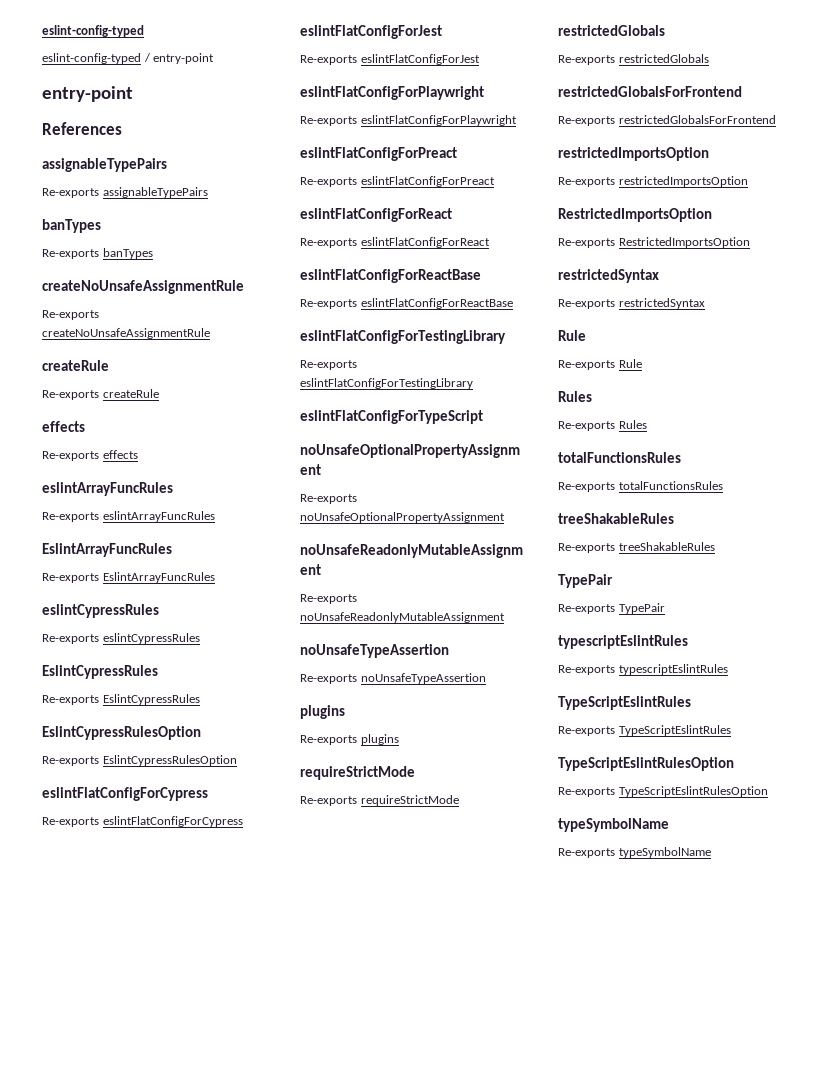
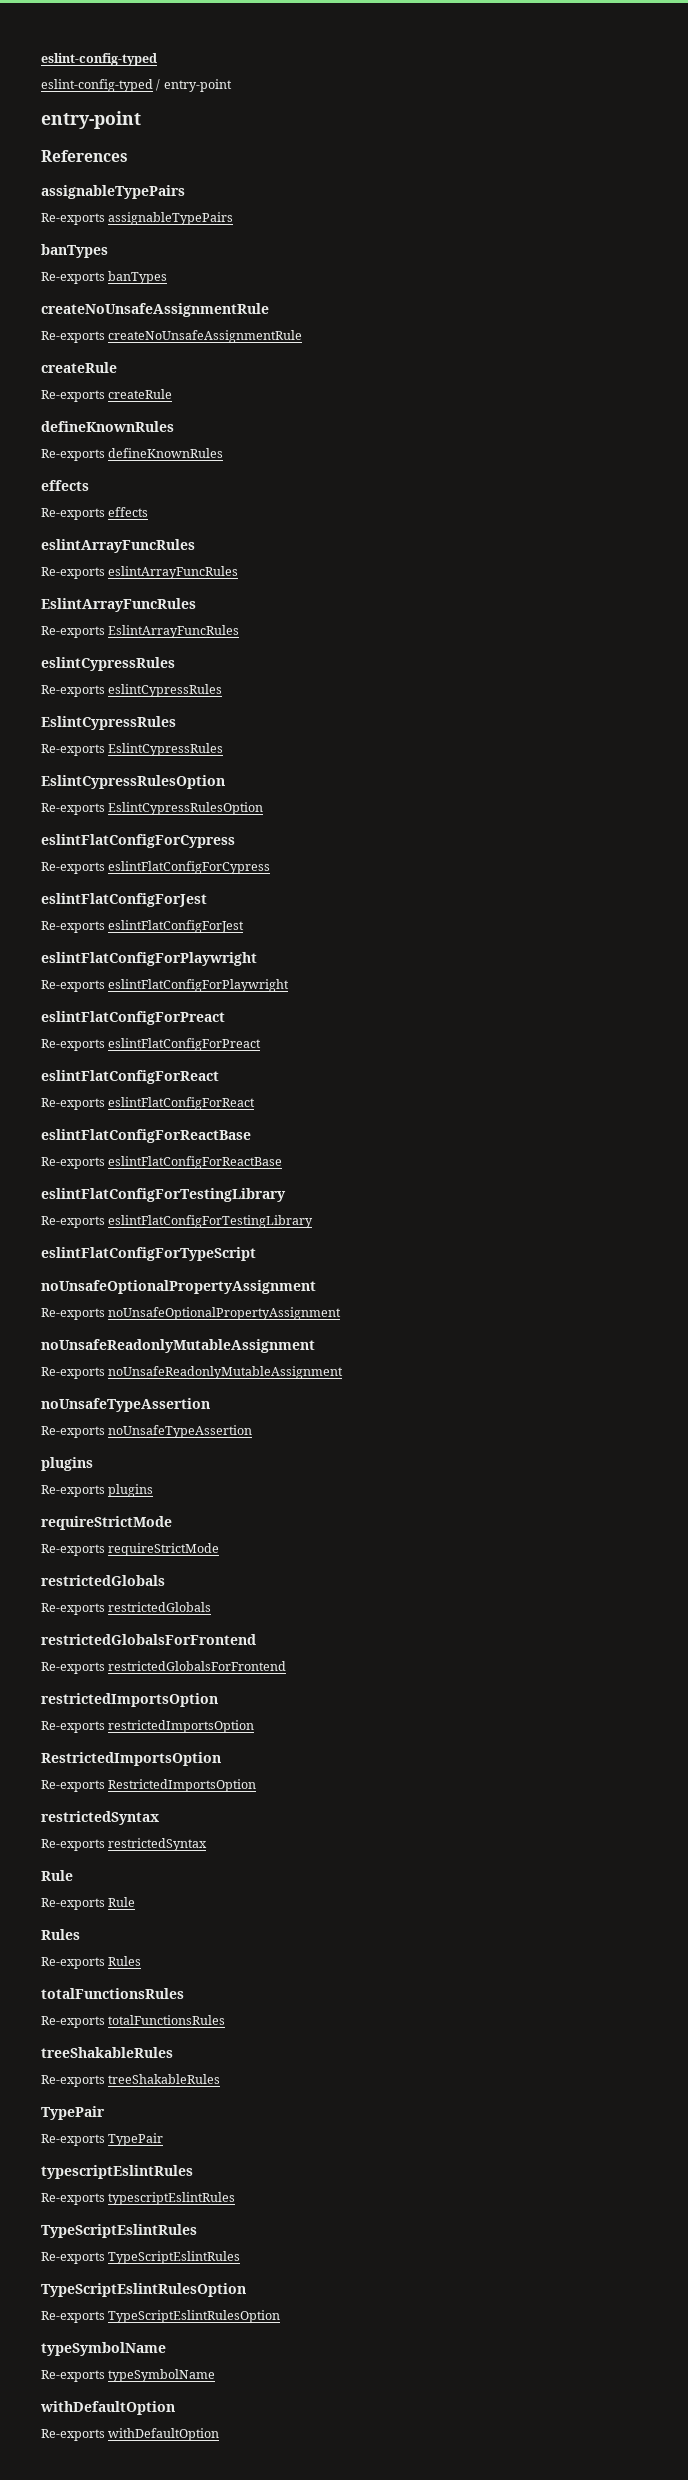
  Re-exports createRule
+ defineKnownRules
+ Re-exports defineKnownRules
  Re-exports typeSymbolName
+ withDefaultOption
+ Re-exports withDefaultOption

